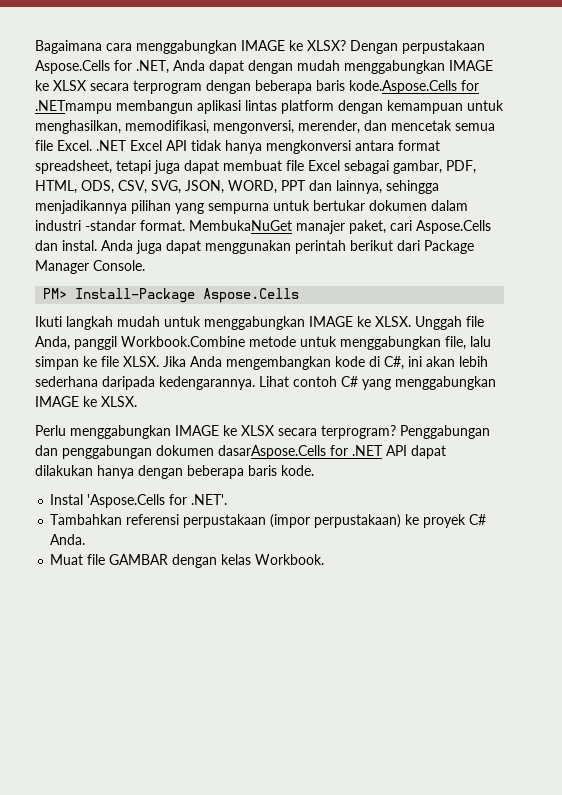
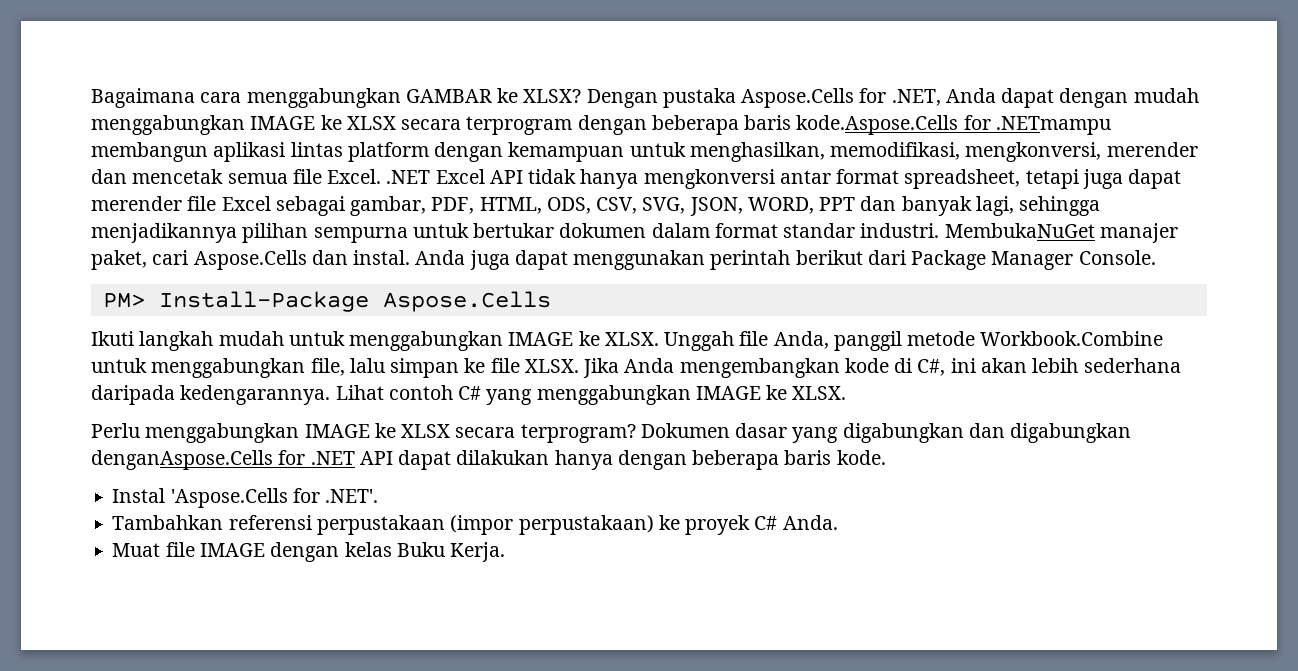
- Bagaimana cara menggabungkan IMAGE ke XLSX?
+ Bagaimana cara menggabungkan GAMBAR ke XLSX?
- Dengan perpustakaan Aspose.Cells for .NET, Anda dapat dengan mudah menggabungkan IMAGE ke XLSX secara terprogram dengan beberapa baris kode.Aspose.Cells for .NETmampu membangun aplikasi lintas platform dengan kemampuan untuk menghasilkan, memodifikasi, mengonversi, merender, dan mencetak semua file Excel. .NET Excel API tidak hanya mengkonversi antara format spreadsheet, tetapi juga dapat membuat file Excel sebagai gambar, PDF, HTML, ODS, CSV, SVG, JSON, WORD, PPT dan lainnya, sehingga menjadikannya pilihan yang sempurna untuk bertukar dokumen dalam industri -standar format.
+ Dengan pustaka Aspose.Cells for .NET, Anda dapat dengan mudah menggabungkan IMAGE ke XLSX secara terprogram dengan beberapa baris kode.Aspose.Cells for .NETmampu membangun aplikasi lintas platform dengan kemampuan untuk menghasilkan, memodifikasi, mengkonversi, merender dan mencetak semua file Excel. .NET Excel API tidak hanya mengkonversi antar format spreadsheet, tetapi juga dapat merender file Excel sebagai gambar, PDF, HTML, ODS, CSV, SVG, JSON, WORD, PPT dan banyak lagi, sehingga menjadikannya pilihan sempurna untuk bertukar dokumen dalam format standar industri.
- Unggah file Anda, panggil Workbook.Combine metode untuk menggabungkan file, lalu simpan ke file XLSX.
+ Unggah file Anda, panggil metode Workbook.Combine untuk menggabungkan file, lalu simpan ke file XLSX.
- Penggabungan dan penggabungan dokumen dasarAspose.Cells for .NET API dapat dilakukan hanya dengan beberapa baris kode.
+ Dokumen dasar yang digabungkan dan digabungkan denganAspose.Cells for .NET API dapat dilakukan hanya dengan beberapa baris kode.
- Muat file GAMBAR dengan kelas Workbook.
+ Muat file IMAGE dengan kelas Buku Kerja.

